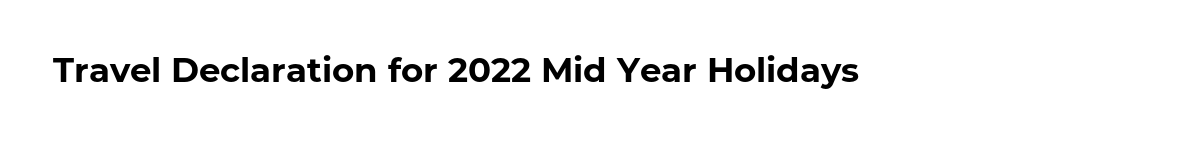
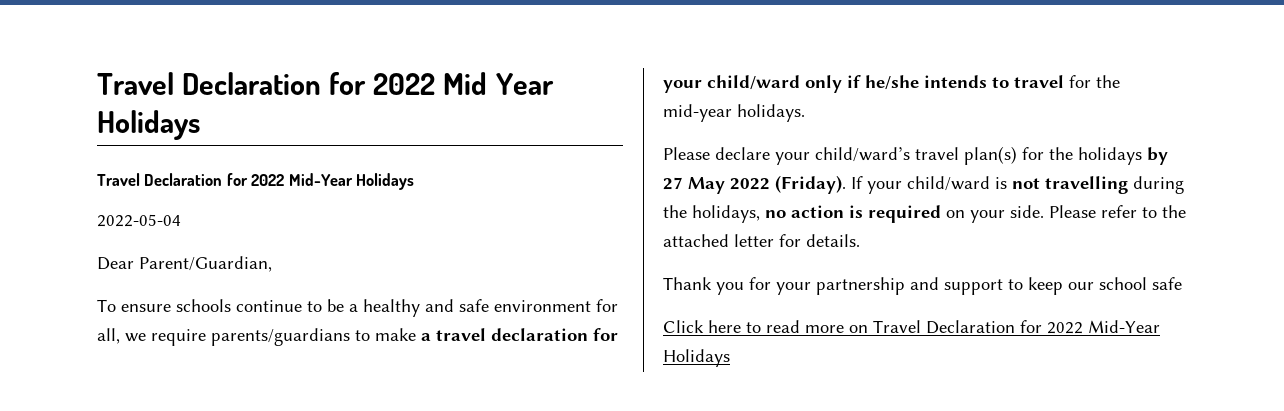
  Travel Declaration for 2022 Mid Year Holidays
+ Travel Declaration for 2022 Mid-Year Holidays
+ 2022-05-04
+ Dear Parent/Guardian,
+ To ensure schools continue to be a healthy and safe environment for all, we require parents/guardians to make a travel declaration for your child/ward only if he/she intends to travel for the mid-year holidays.
+ Please declare your child/ward’s travel plan(s) for the holidays by 27 May 2022 (Friday). If your child/ward is not travelling during the holidays, no action is required on your side. Please refer to the attached letter for details.
+ Thank you for your partnership and support to keep our school safe
+ Click here to read more on Travel Declaration for 2022 Mid-Year Holidays

